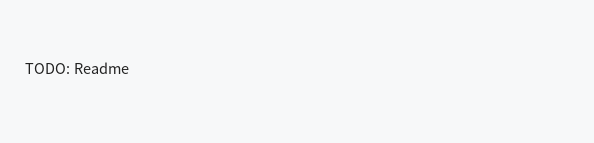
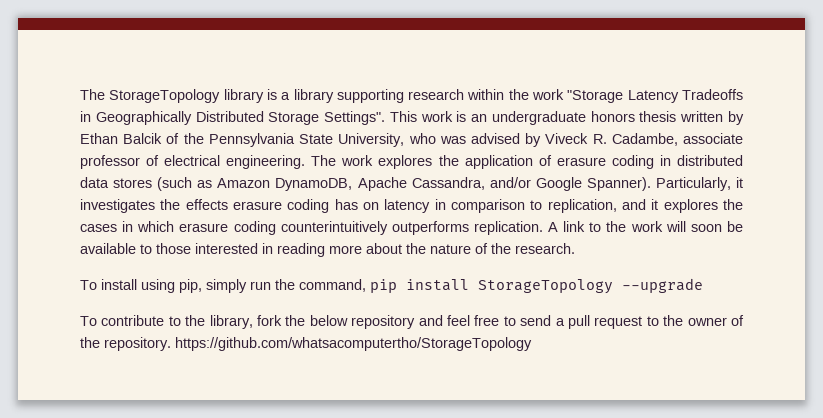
- TODO: Readme
+ The StorageTopology library is a library supporting research within the work "Storage Latency Tradeoffs in Geographically Distributed Storage Settings". This work is an undergraduate honors thesis written by Ethan Balcik of the Pennsylvania State University, who was advised by Viveck R. Cadambe, associate professor of electrical engineering. The work explores the application of erasure coding in distributed data stores (such as Amazon DynamoDB, Apache Cassandra, and/or Google Spanner). Particularly, it investigates the effects erasure coding has on latency in comparison to replication, and it explores the cases in which erasure coding counterintuitively outperforms replication. A link to the work will soon be available to those interested in reading more about the nature of the research.
+ To install using pip, simply run the command, pip install StorageTopology --upgrade
+ To contribute to the library, fork the below repository and feel free to send a pull request to the owner of the repository. https://github.com/whatsacomputertho/StorageTopology

